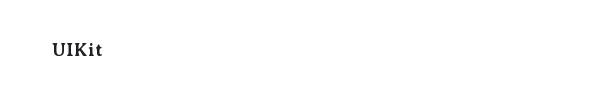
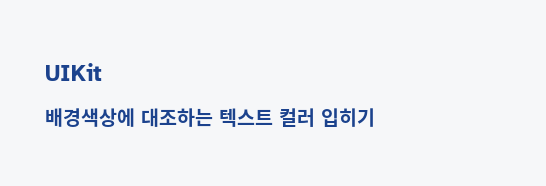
+ 배경색상에 대조하는 텍스트 컬러 입히기

